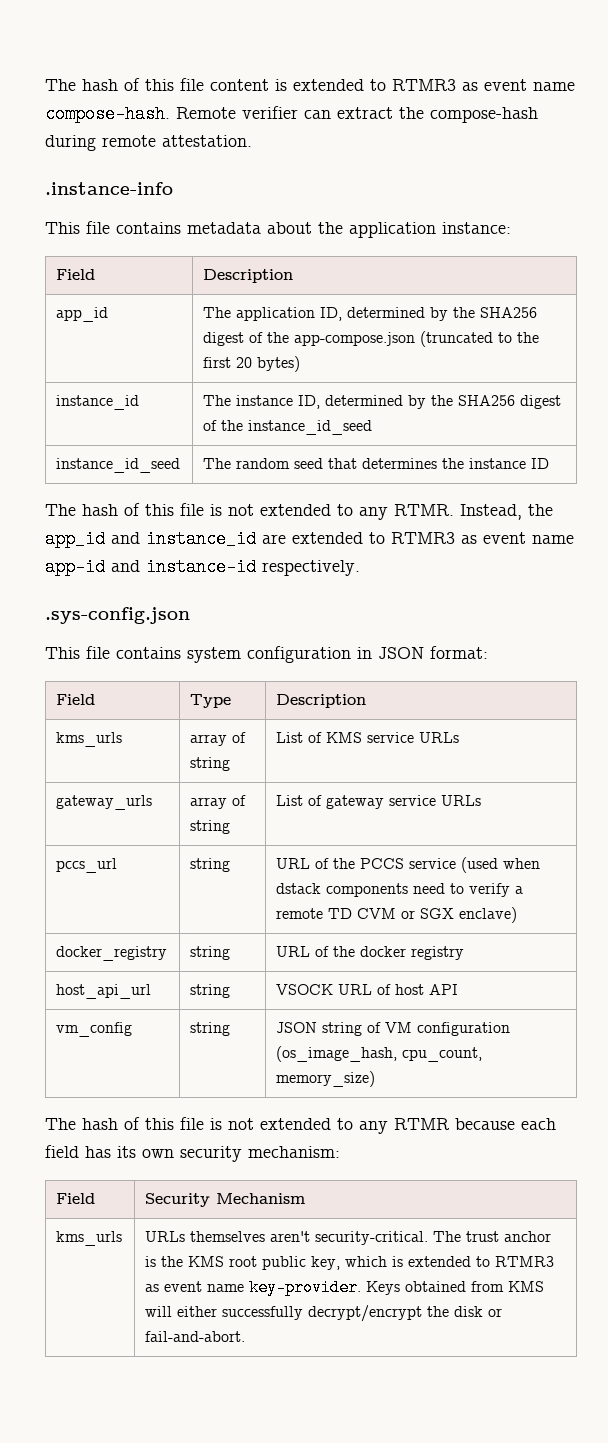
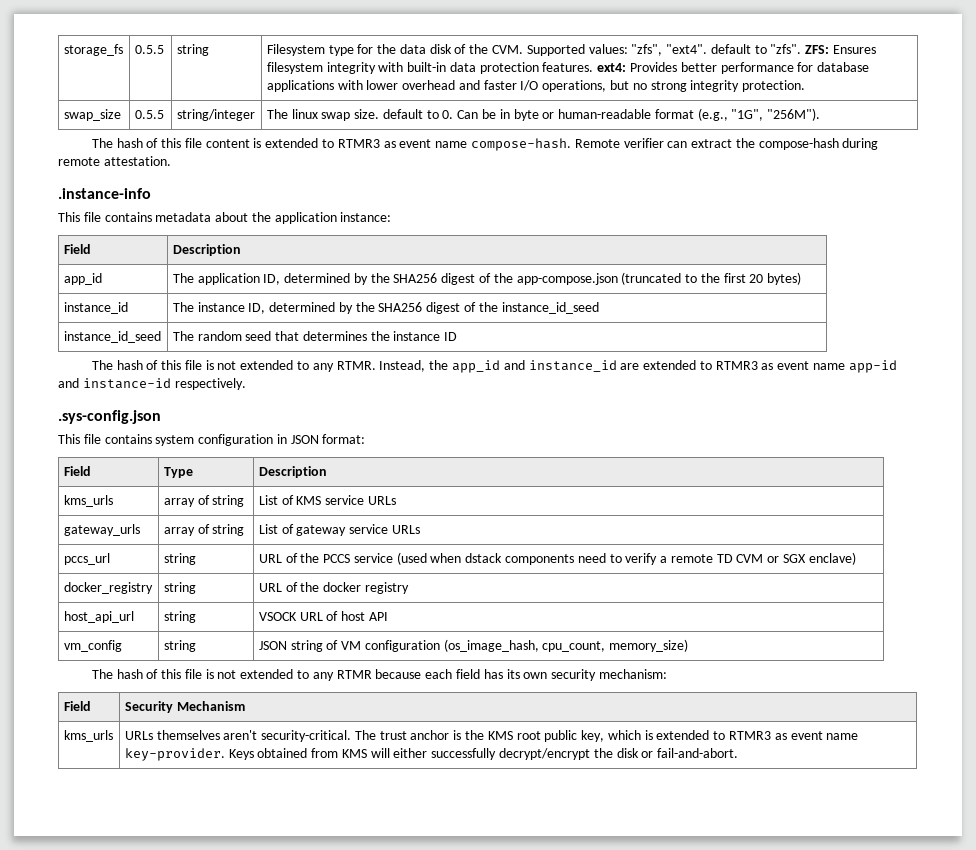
+ storage_fs | 0.5.5 | string | Filesystem type for the data disk of the CVM. Supported values: "zfs", "ext4". default to "zfs". ZFS: Ensures filesystem integrity with built-in data protection features. ext4: Provides better performance for database applications with lower overhead and faster I/O operations, but no strong integrity protection.
+ swap_size | 0.5.5 | string/integer | The linux swap size. default to 0. Can be in byte or human-readable format (e.g., "1G", "256M").

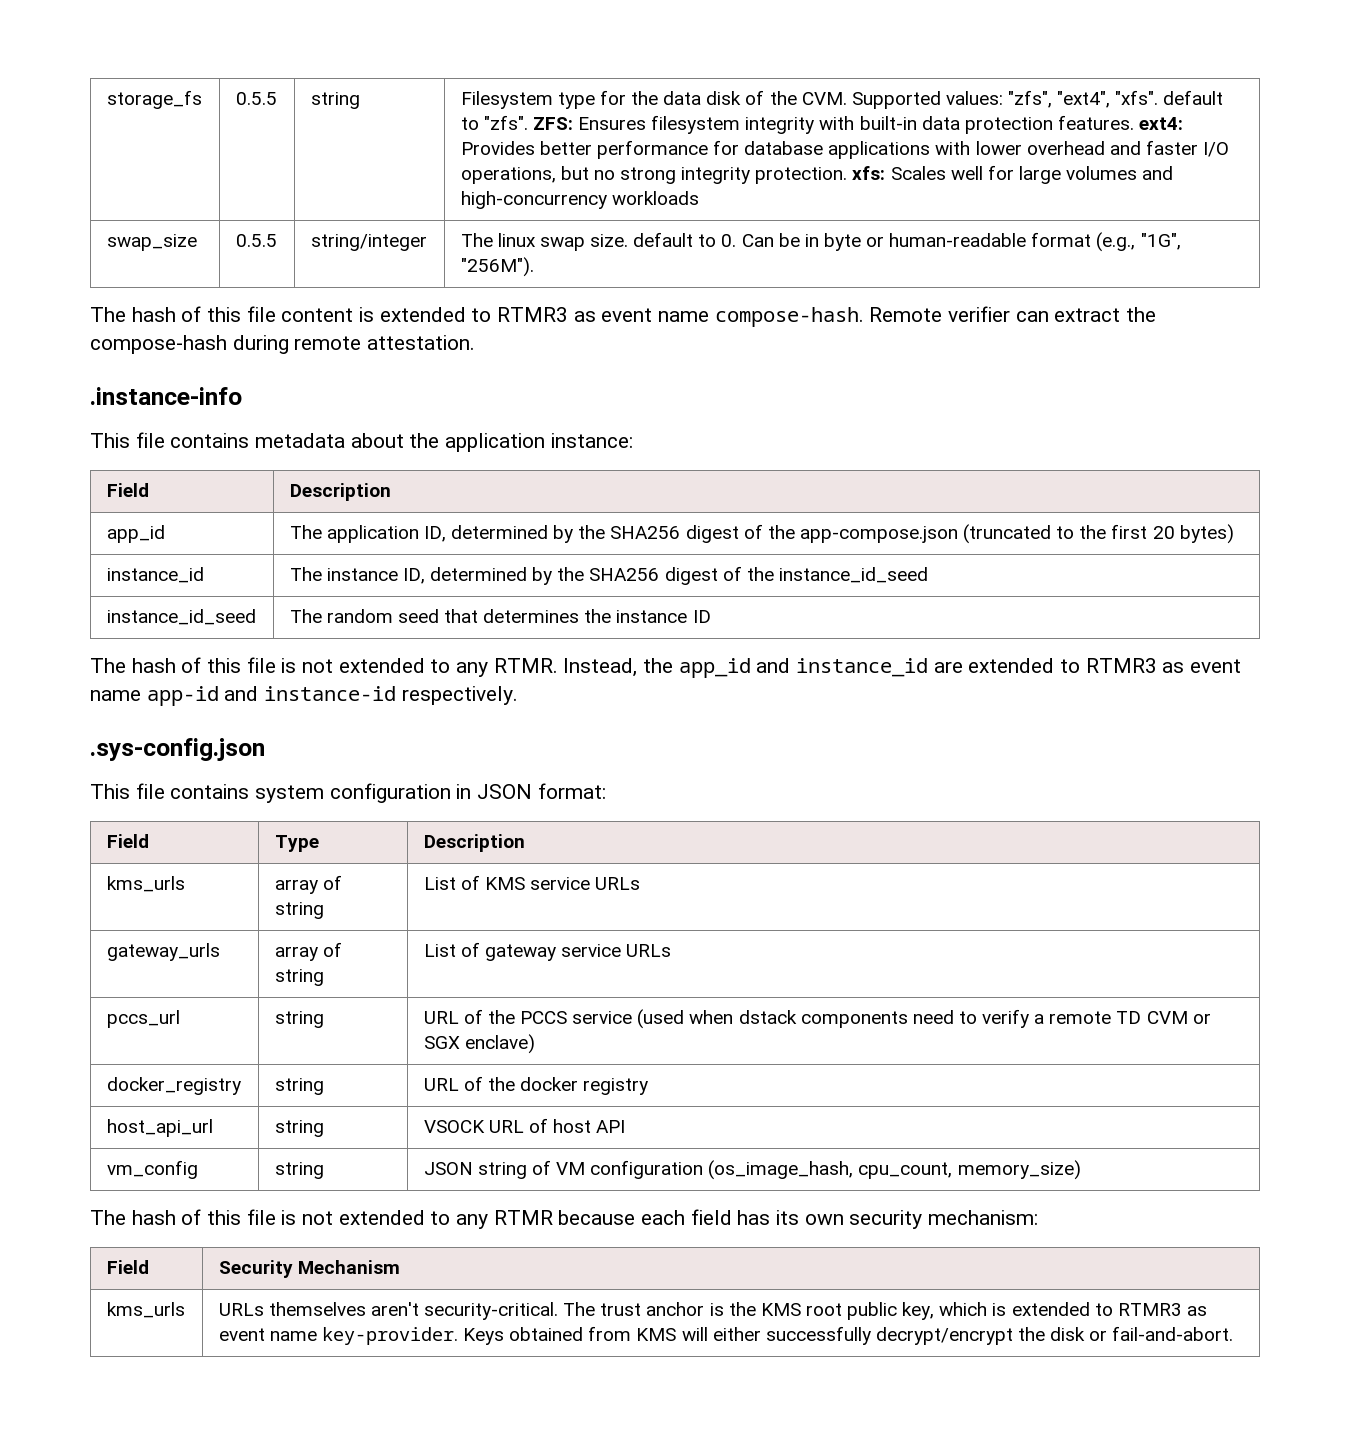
- Filesystem type for the data disk of the CVM. Supported values: "zfs", "ext4". default to "zfs".
+ Filesystem type for the data disk of the CVM. Supported values: "zfs", "ext4", "xfs". default to "zfs".
- ZFS: Ensures filesystem integrity with built-in data protection features. ext4: Provides better performance for database applications with lower overhead and faster I/O operations, but no strong integrity protection.
+ ZFS: Ensures filesystem integrity with built-in data protection features. ext4: Provides better performance for database applications with lower overhead and faster I/O operations, but no strong integrity protection. xfs: Scales well for large volumes and high-concurrency workloads

